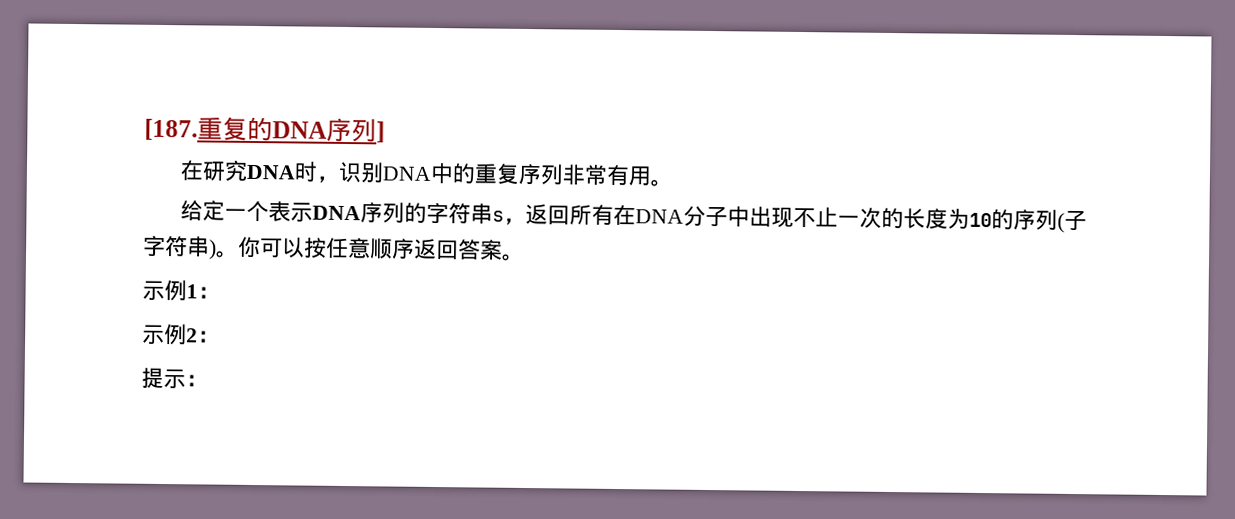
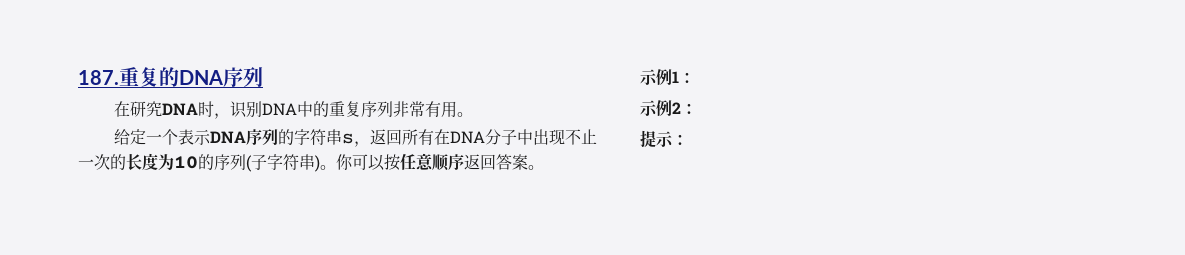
- [187.重复的DNA序列]
+ 187.重复的DNA序列

